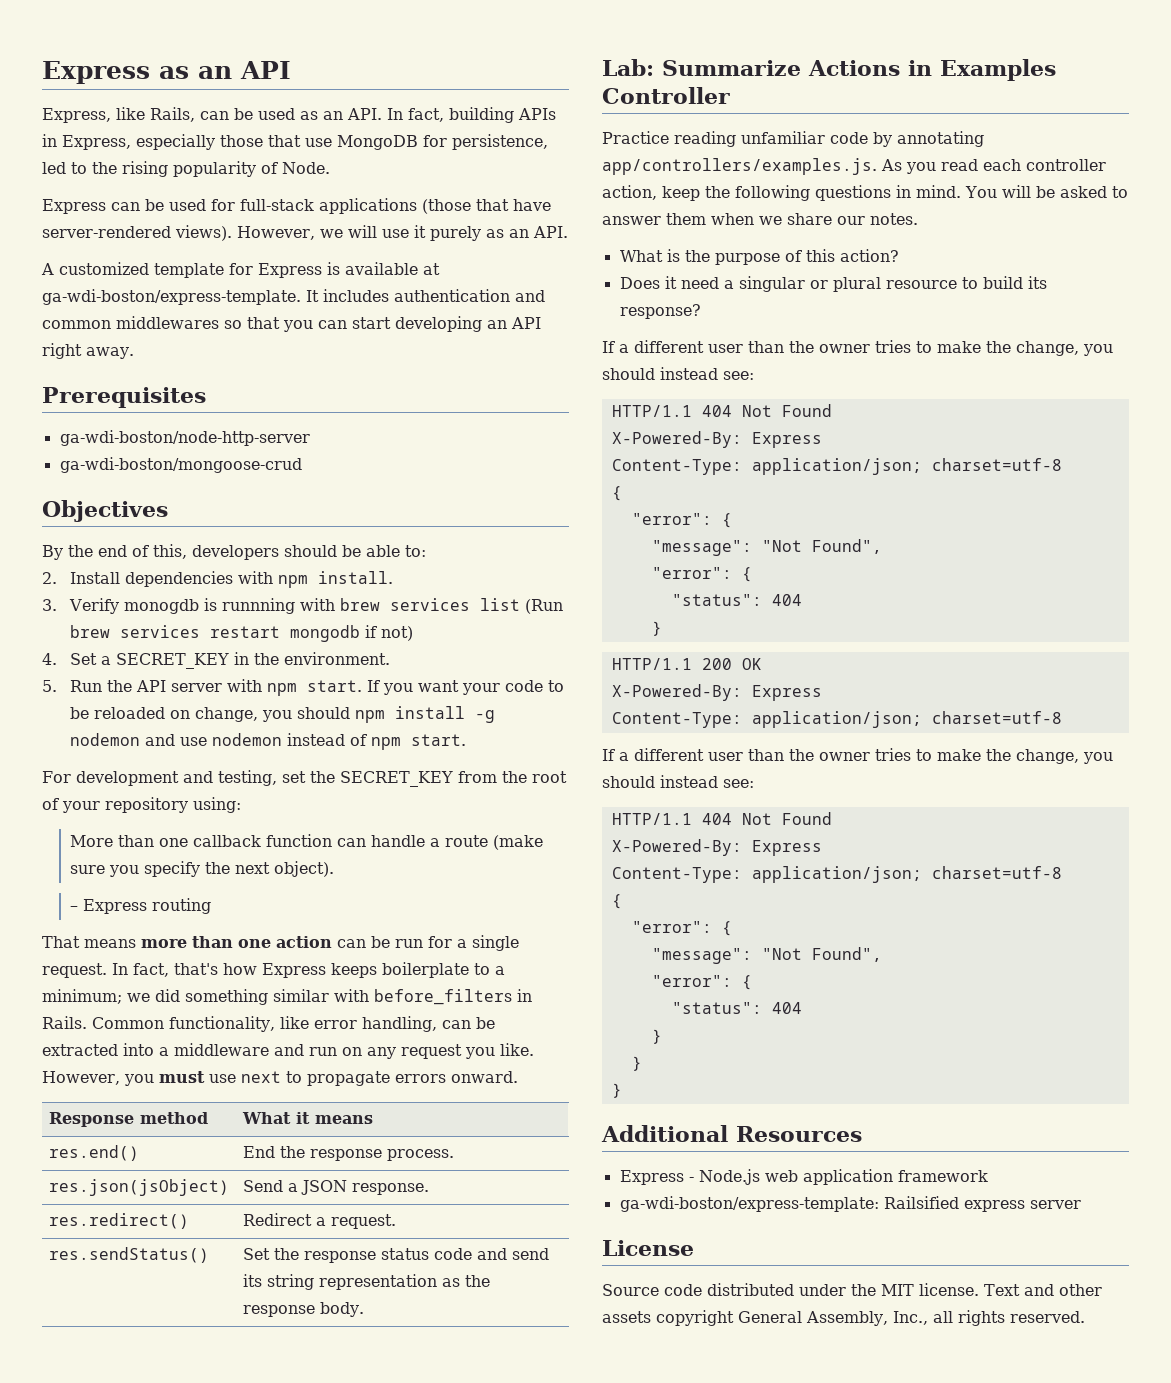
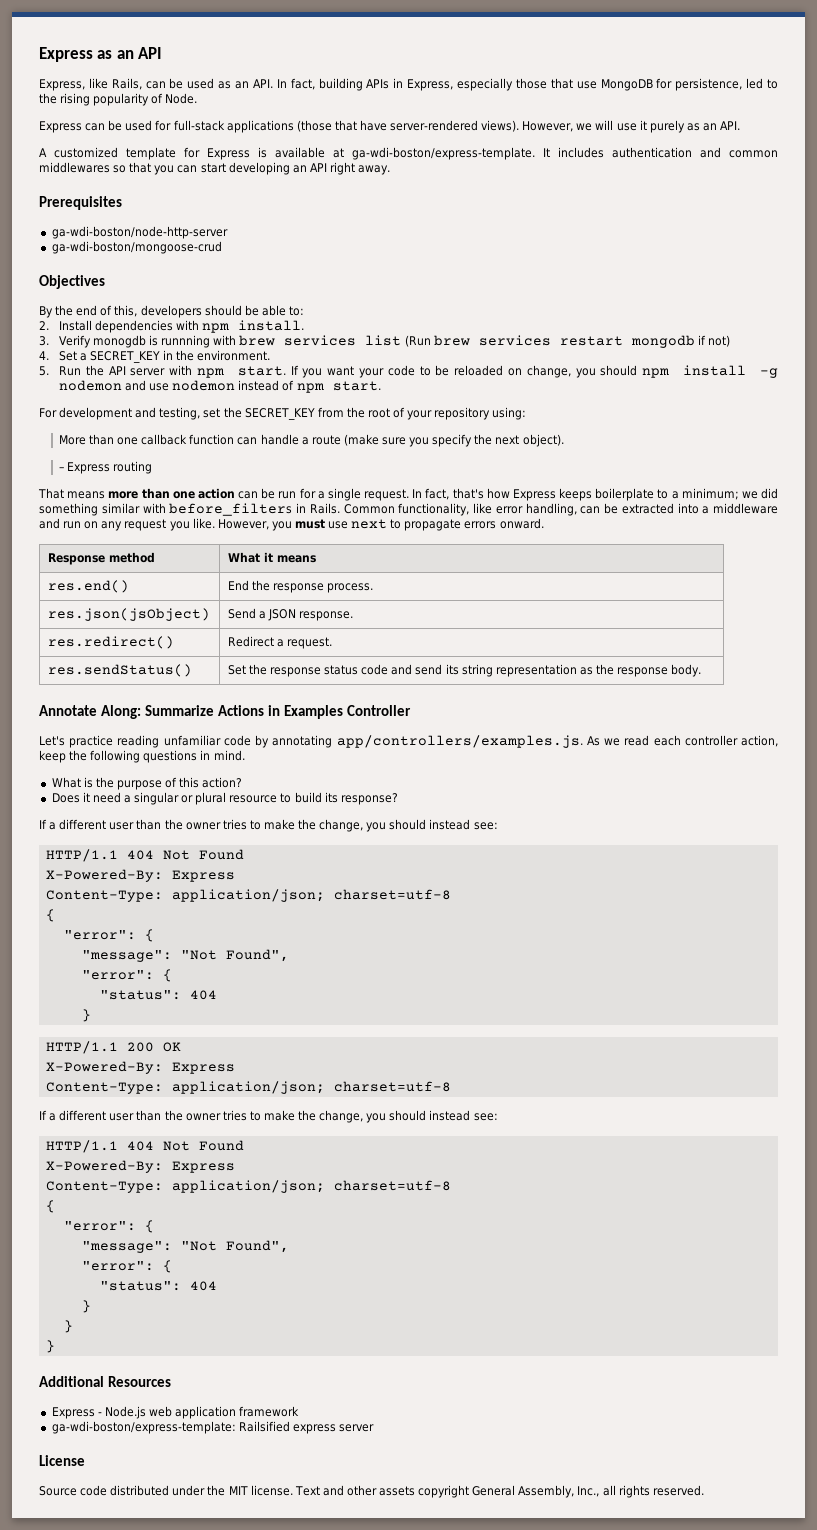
- Lab: Summarize Actions in Examples Controller
+ Annotate Along: Summarize Actions in Examples Controller
- Practice reading unfamiliar code by annotating app/controllers/examples.js. As you read each controller action, keep the following questions in mind. You will be asked to answer them when we share our notes.
+ Let's practice reading unfamiliar code by annotating app/controllers/examples.js. As we read each controller action, keep the following questions in mind.

